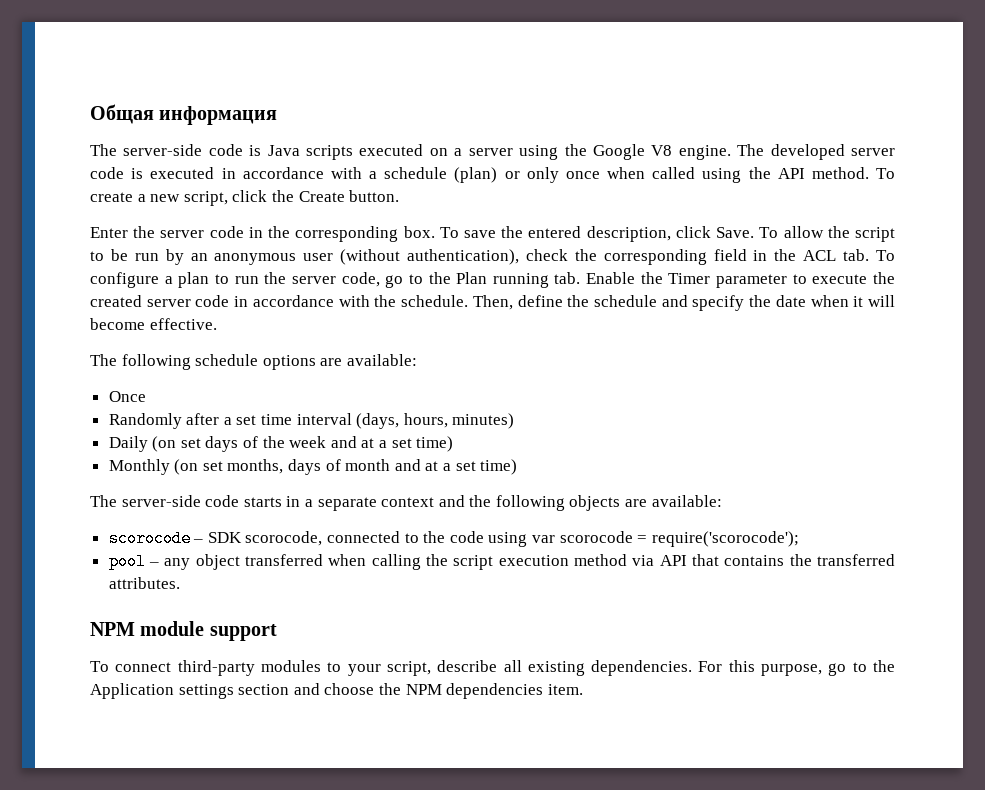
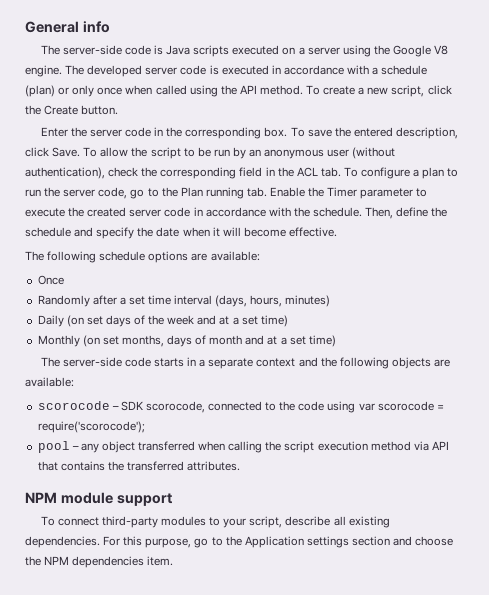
- Общая информация
+ General info

